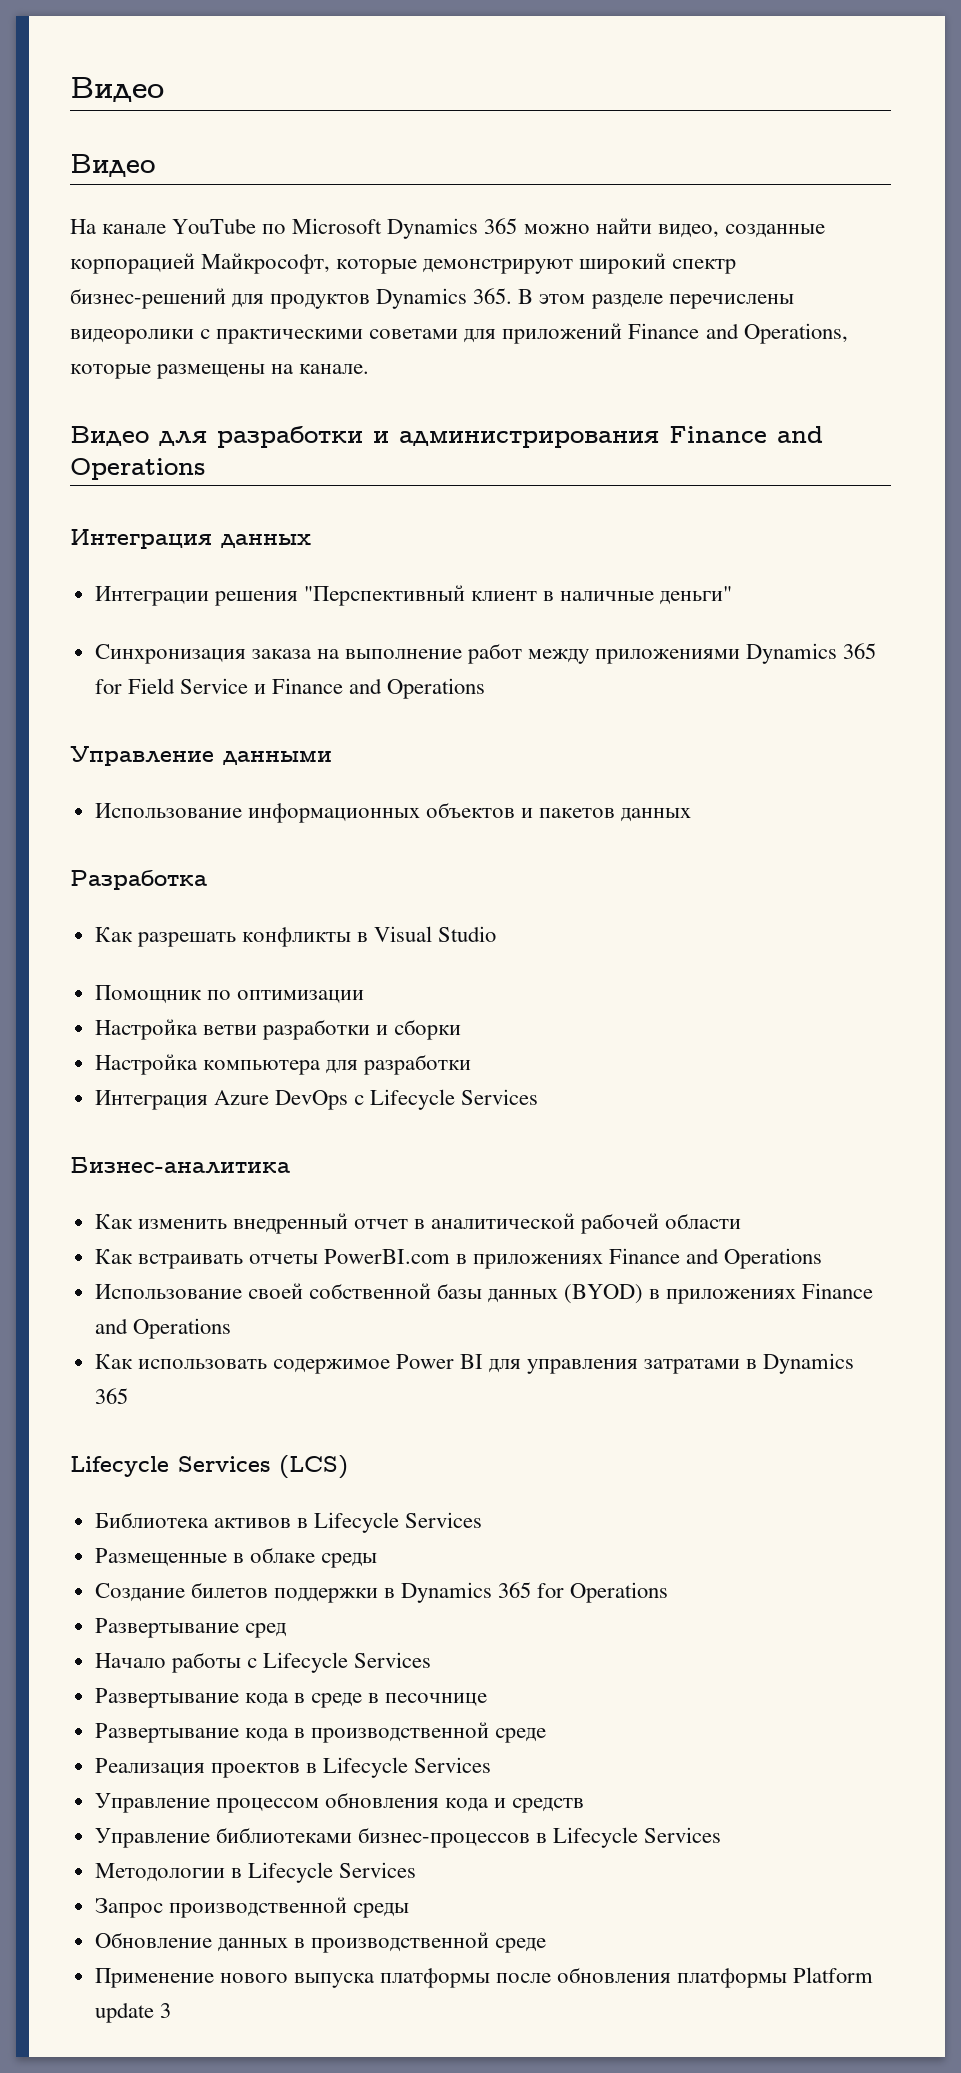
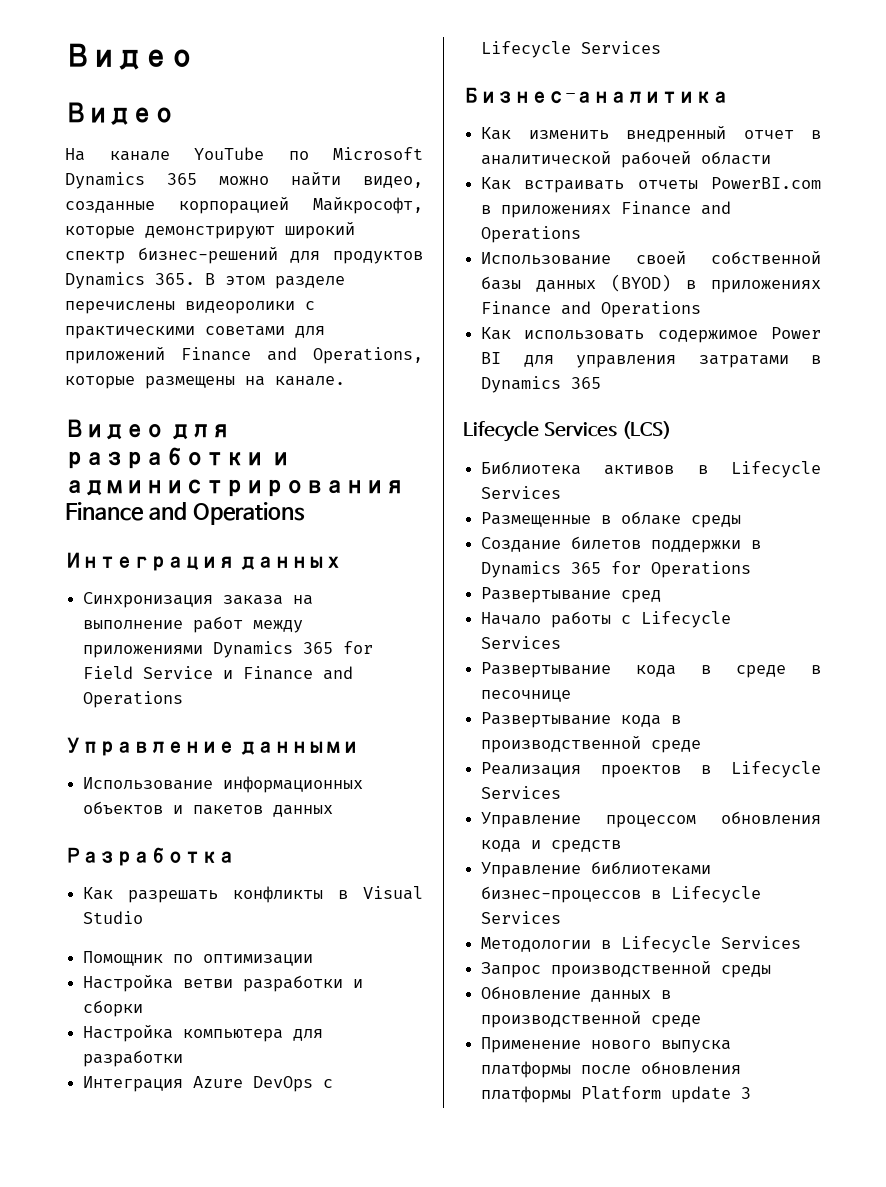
- Интеграции решения "Перспективный клиент в наличные деньги"

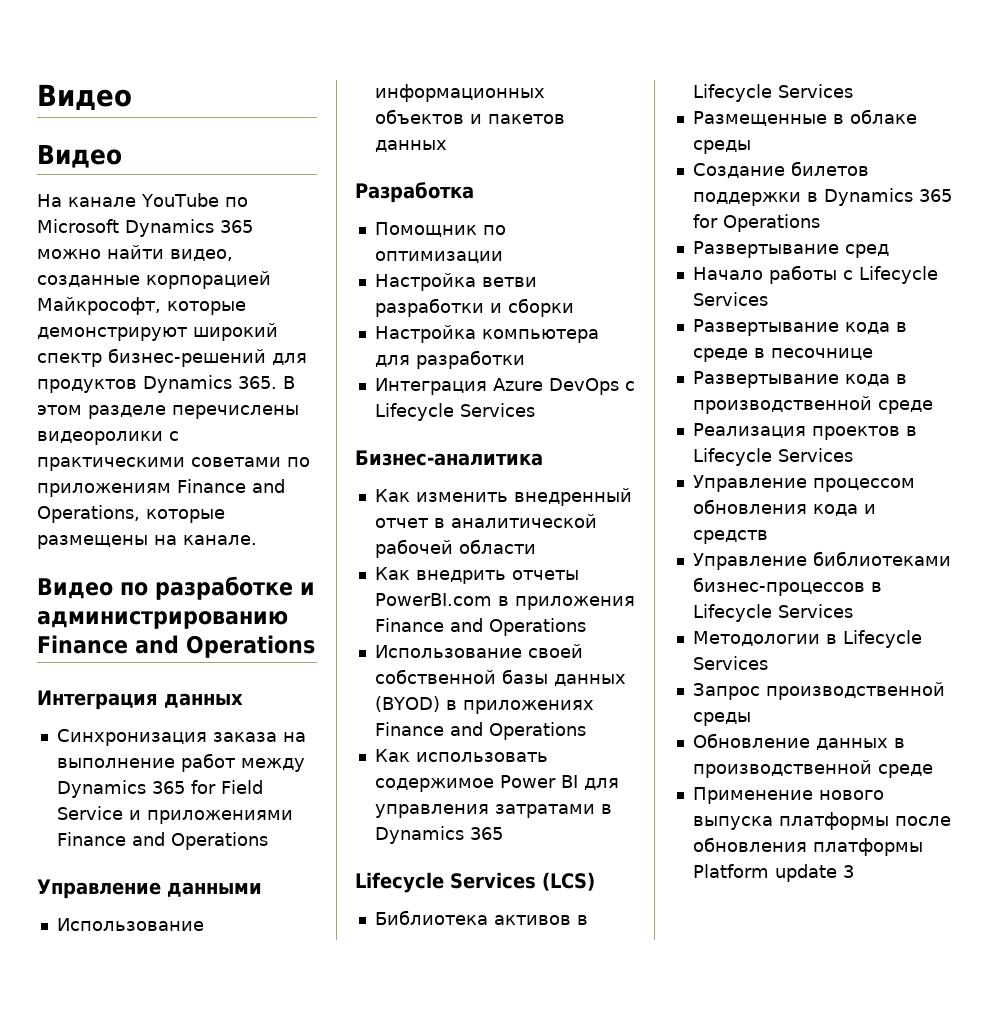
- На канале YouTube по Microsoft Dynamics 365 можно найти видео, созданные корпорацией Майкрософт, которые демонстрируют широкий спектр бизнес-решений для продуктов Dynamics 365. В этом разделе перечислены видеоролики с практическими советами для приложений Finance and Operations, которые размещены на канале.
+ На канале YouTube по Microsoft Dynamics 365 можно найти видео, созданные корпорацией Майкрософт, которые демонстрируют широкий спектр бизнес-решений для продуктов Dynamics 365. В этом разделе перечислены видеоролики с практическими советами по приложениям Finance and Operations, которые размещены на канале.
- Видео для разработки и администрирования Finance and Operations
+ Видео по разработке и администрированию Finance and Operations
- Синхронизация заказа на выполнение работ между приложениями Dynamics 365 for Field Service и Finance and Operations
+ Синхронизация заказа на выполнение работ между Dynamics 365 for Field Service и приложениями Finance and Operations
- Как разрешать конфликты в Visual Studio
- Как встраивать отчеты PowerBI.com в приложениях Finance and Operations
+ Как внедрить отчеты PowerBI.com в приложения Finance and Operations

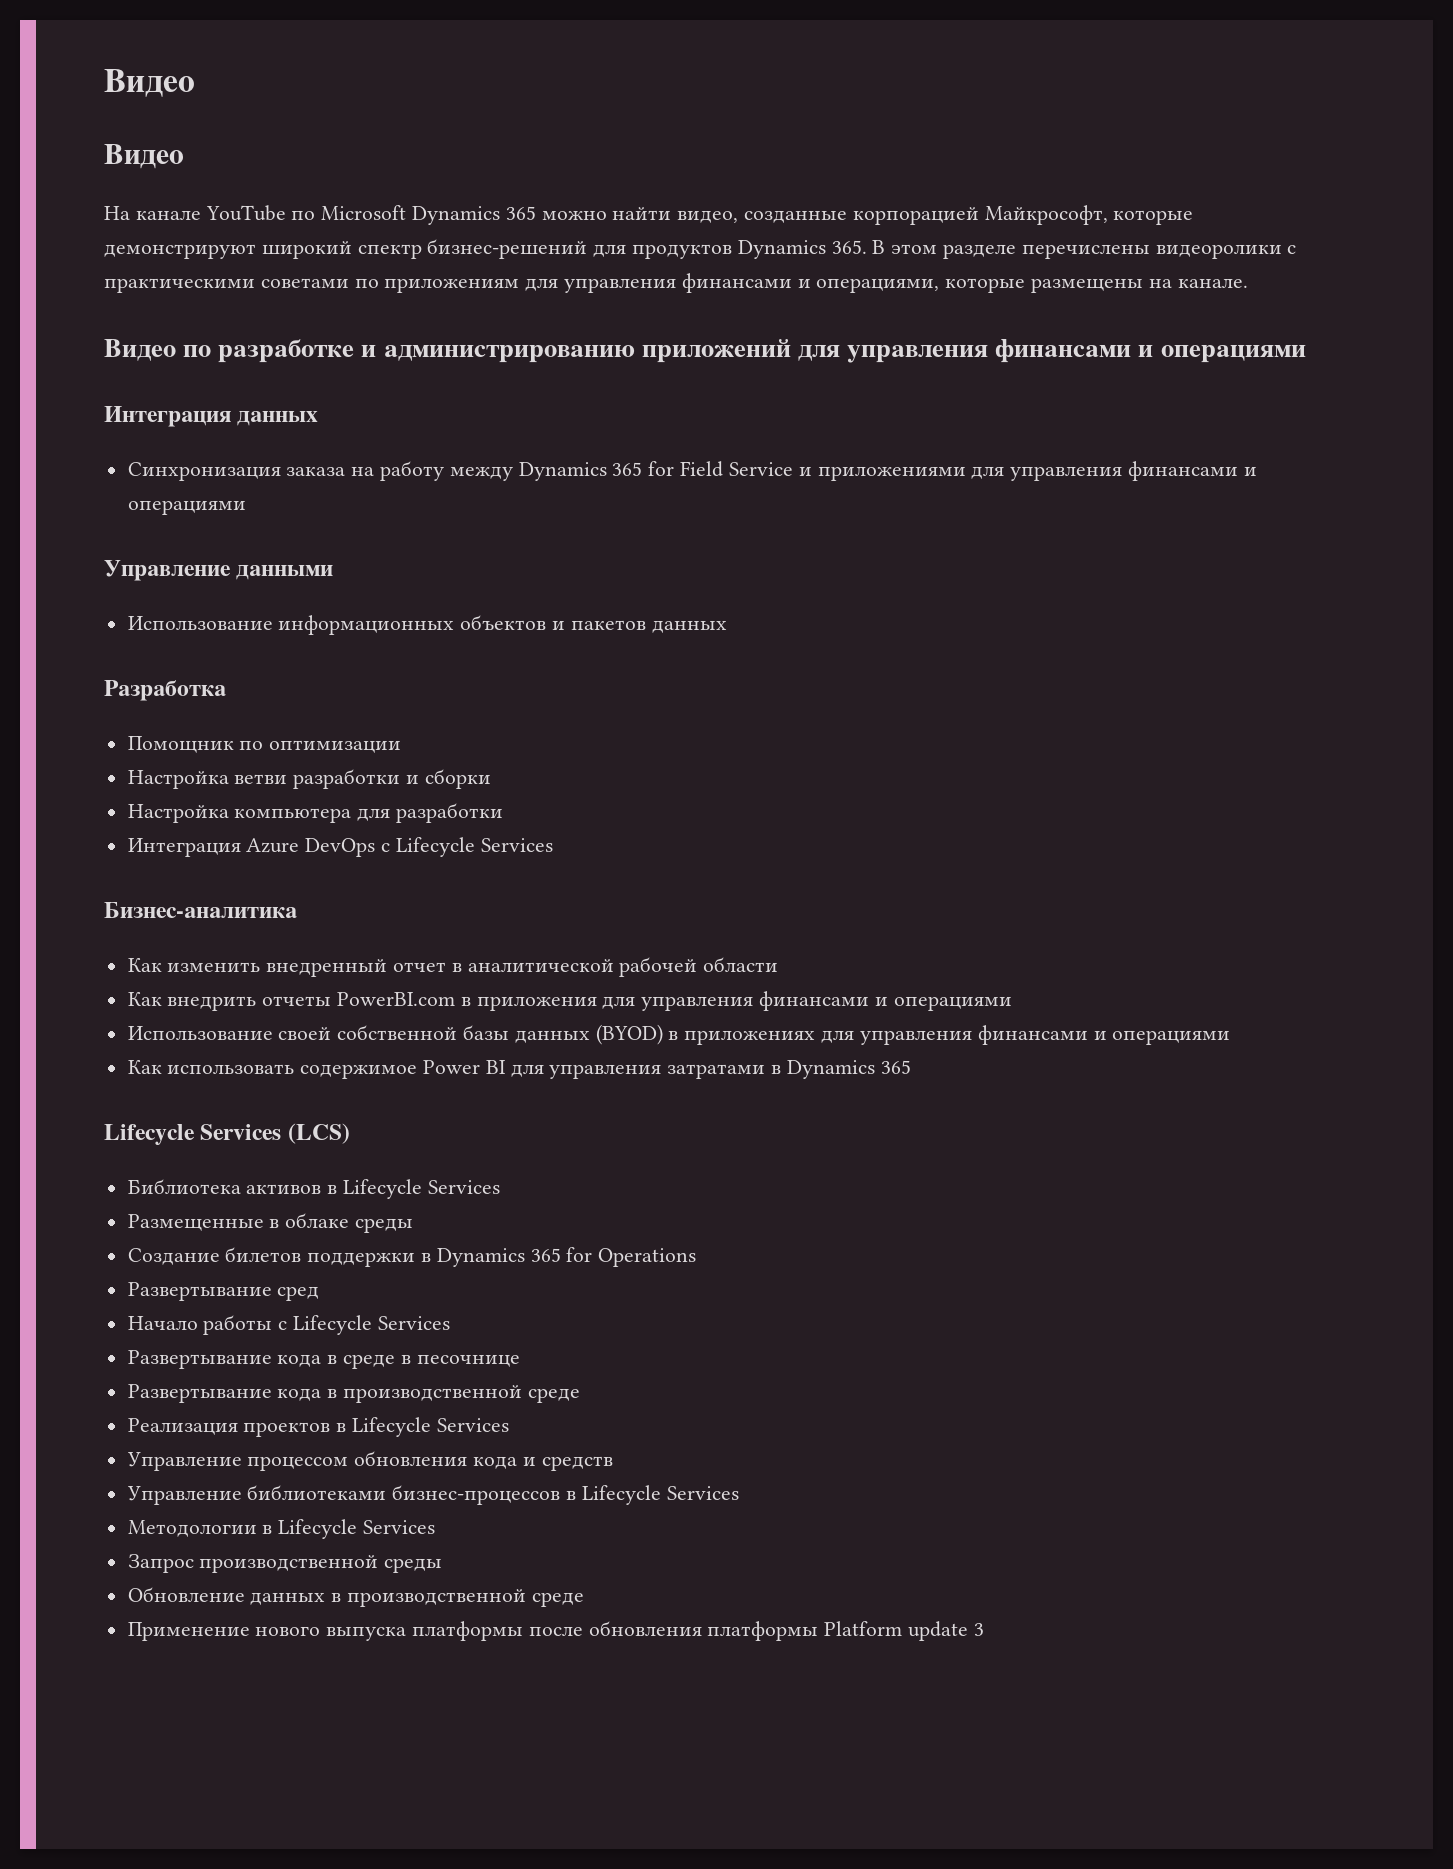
- На канале YouTube по Microsoft Dynamics 365 можно найти видео, созданные корпорацией Майкрософт, которые демонстрируют широкий спектр бизнес-решений для продуктов Dynamics 365. В этом разделе перечислены видеоролики с практическими советами по приложениям Finance and Operations, которые размещены на канале.
+ На канале YouTube по Microsoft Dynamics 365 можно найти видео, созданные корпорацией Майкрософт, которые демонстрируют широкий спектр бизнес-решений для продуктов Dynamics 365. В этом разделе перечислены видеоролики с практическими советами по приложениям для управления финансами и операциями, которые размещены на канале.
- Видео по разработке и администрированию Finance and Operations
+ Видео по разработке и администрированию приложений для управления финансами и операциями
- Синхронизация заказа на выполнение работ между Dynamics 365 for Field Service и приложениями Finance and Operations
+ Синхронизация заказа на работу между Dynamics 365 for Field Service и приложениями для управления финансами и операциями
- Как внедрить отчеты PowerBI.com в приложения Finance and Operations
+ Как внедрить отчеты PowerBI.com в приложения для управления финансами и операциями
- Использование своей собственной базы данных (BYOD) в приложениях Finance and Operations
+ Использование своей собственной базы данных (BYOD) в приложениях для управления финансами и операциями

